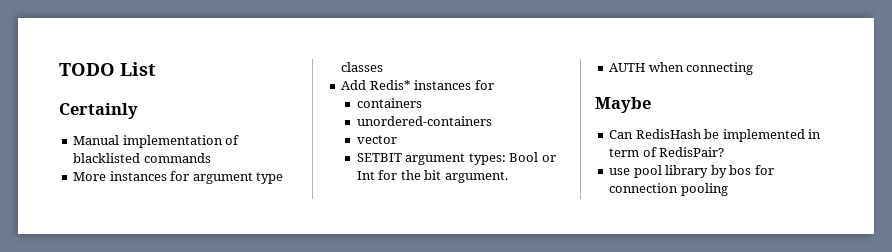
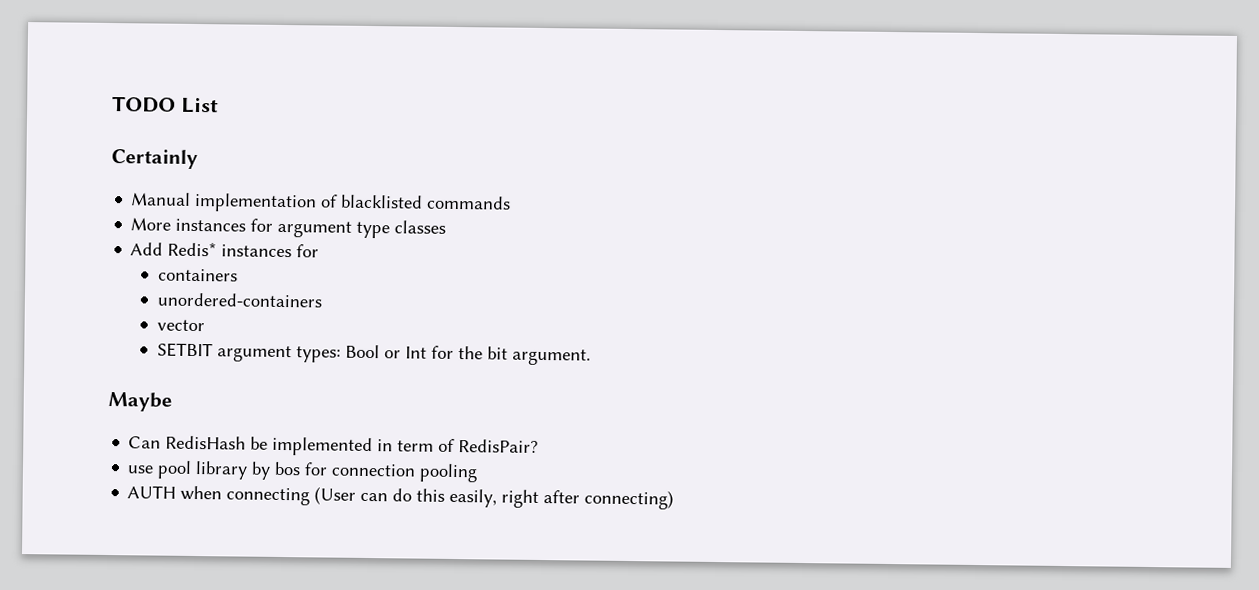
- AUTH when connecting
+ AUTH when connecting (User can do this easily, right after connecting)

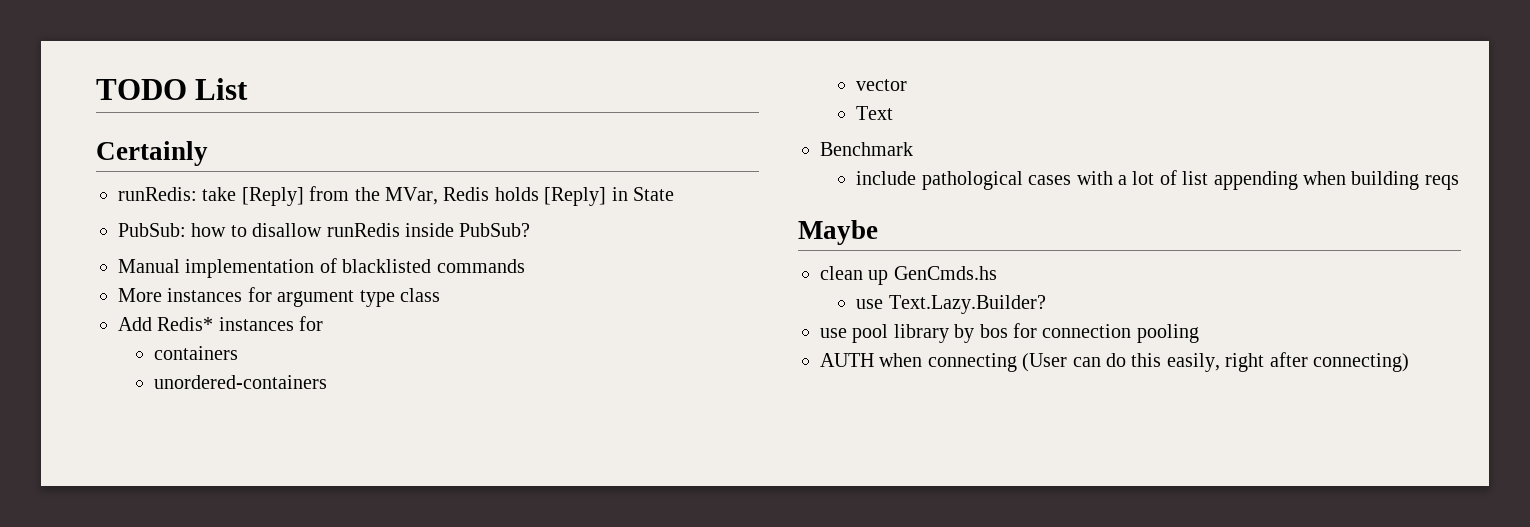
+ runRedis: take [Reply] from the MVar, Redis holds [Reply] in State
+ PubSub: how to disallow runRedis inside PubSub?
- More instances for argument type classes
+ More instances for argument type class
- SETBIT argument types: Bool or Int for the bit argument.
+ Text
+ Benchmark
+ include pathological cases with a lot of list appending when building reqs
  Maybe
- Can RedisHash be implemented in term of RedisPair?
+ clean up GenCmds.hs
+ use Text.Lazy.Builder?

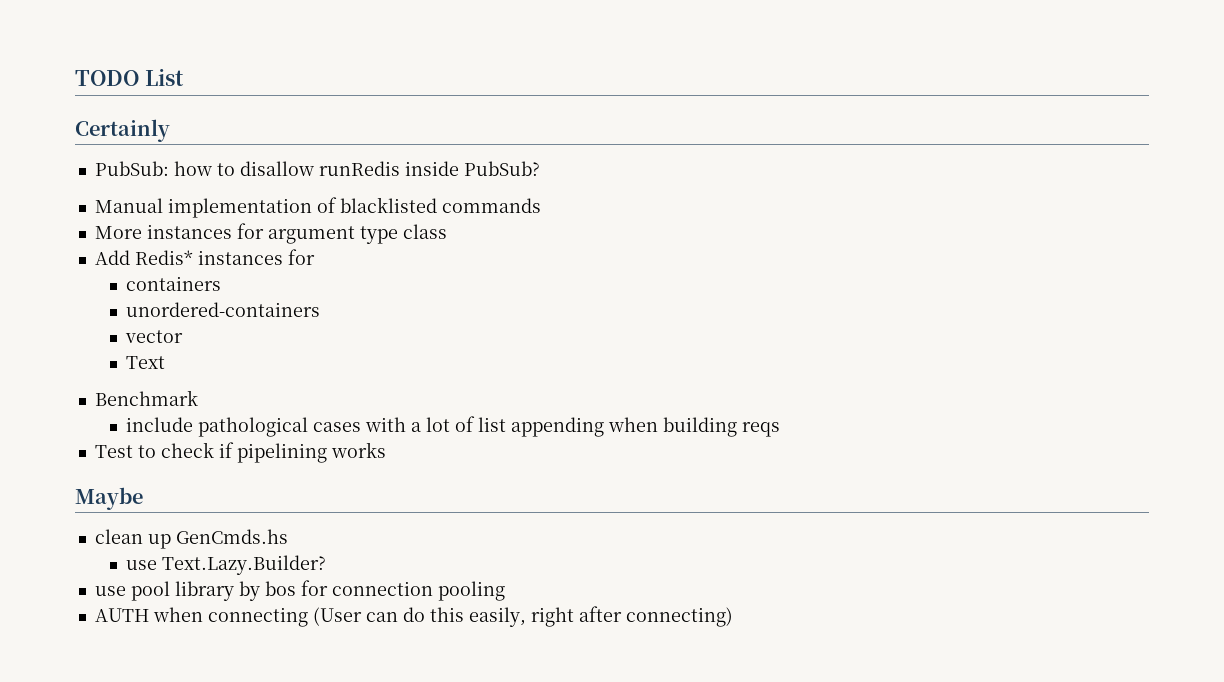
- runRedis: take [Reply] from the MVar, Redis holds [Reply] in State
+ Test to check if pipelining works

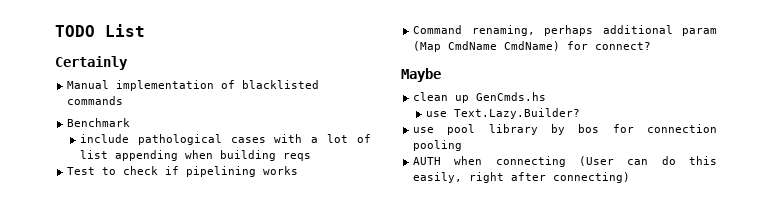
- PubSub: how to disallow runRedis inside PubSub?
- More instances for argument type class
- Add Redis* instances for
- containers
- unordered-containers
- vector
- Text
+ Command renaming, perhaps additional param (Map CmdName CmdName) for connect?

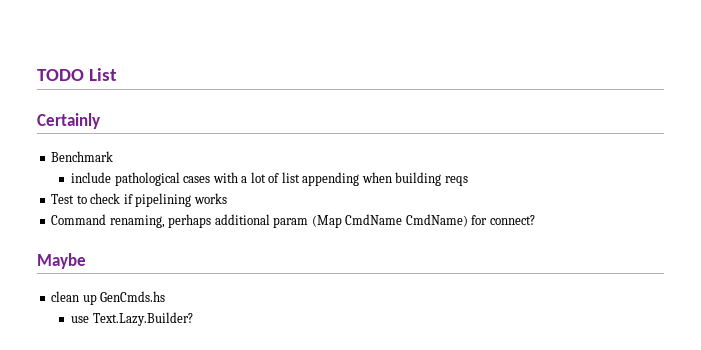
- Manual implementation of blacklisted commands
- use pool library by bos for connection pooling
- AUTH when connecting (User can do this easily, right after connecting)

